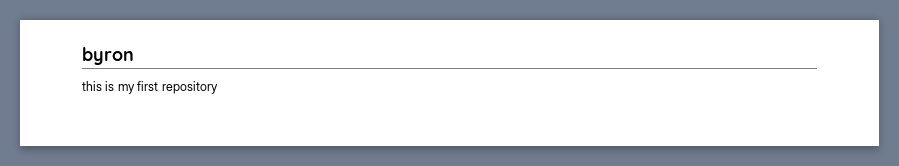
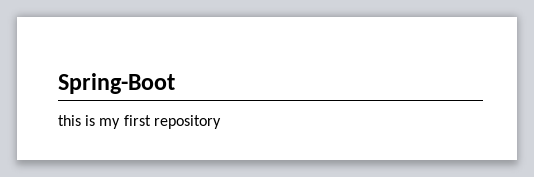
- byron
+ Spring-Boot

